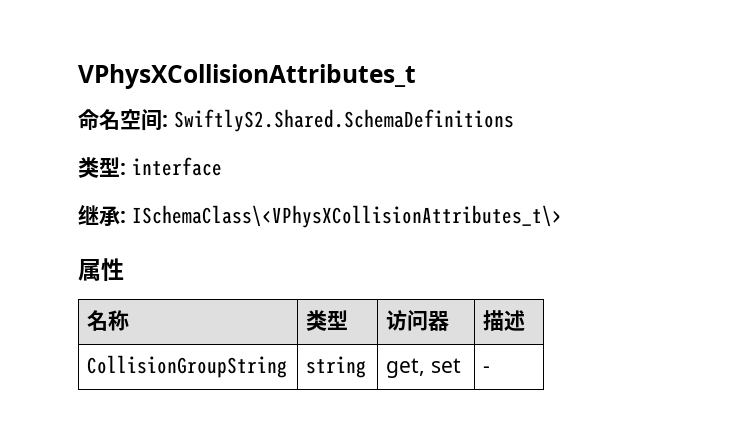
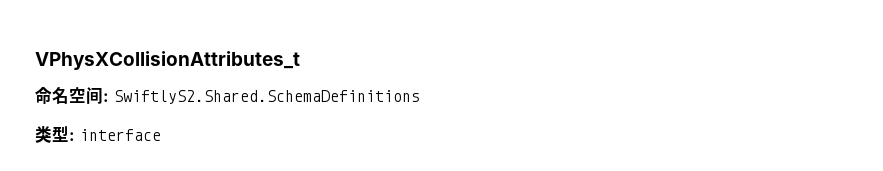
- 继承: ISchemaClass\<VPhysXCollisionAttributes_t\>
- 属性
- 名称 | 类型 | 访问器 | 描述
- CollisionGroupString | string | get, set | -

